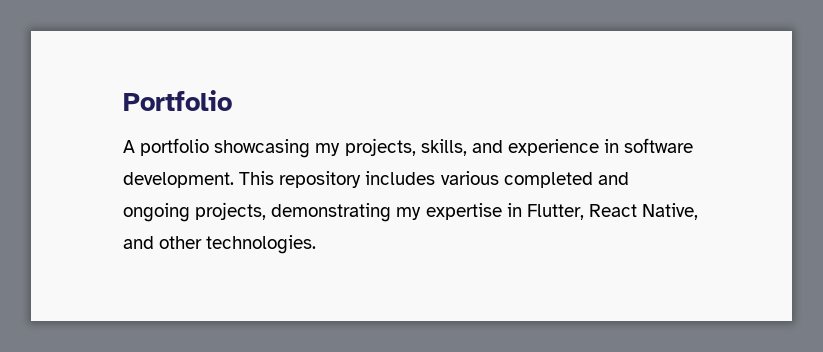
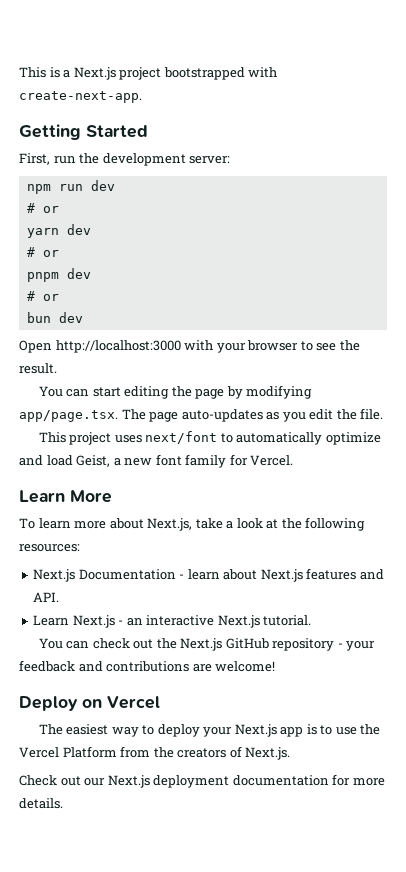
- Portfolio
- A portfolio showcasing my projects, skills, and experience in software development. This repository includes various completed and ongoing projects, demonstrating my expertise in Flutter, React Native, and other technologies.
+ This is a Next.js project bootstrapped with create-next-app.
+ Getting Started
+ First, run the development server:
+ npm run dev
+ # or
+ yarn dev
+ # or
+ pnpm dev
+ # or
+ bun dev
+ Open http://localhost:3000 with your browser to see the result.
+ You can start editing the page by modifying app/page.tsx. The page auto-updates as you edit the file.
+ This project uses next/font to automatically optimize and load Geist, a new font family for Vercel.
+ Learn More
+ To learn more about Next.js, take a look at the following resources:
+ Next.js Documentation - learn about Next.js features and API.
+ Learn Next.js - an interactive Next.js tutorial.
+ You can check out the Next.js GitHub repository - your feedback and contributions are welcome!
+ Deploy on Vercel
+ The easiest way to deploy your Next.js app is to use the Vercel Platform from the creators of Next.js.
+ Check out our Next.js deployment documentation for more details.

